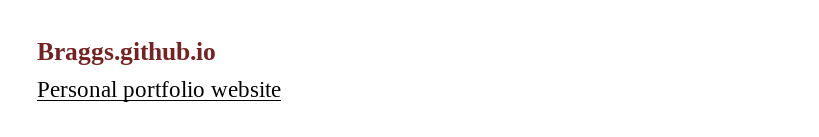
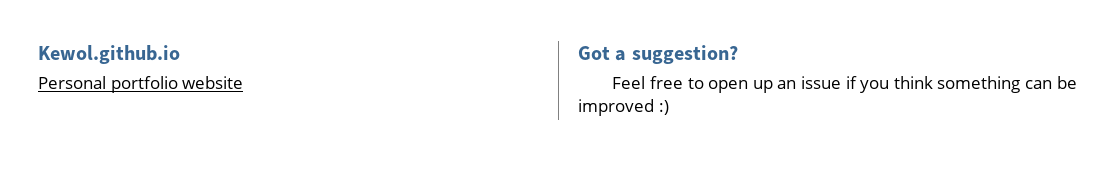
- Braggs.github.io
+ Kewol.github.io
+ Got a suggestion?
+ Feel free to open up an issue if you think something can be improved :)

